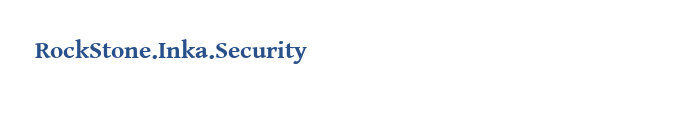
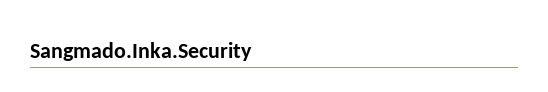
- RockStone.Inka.Security
+ Sangmado.Inka.Security

